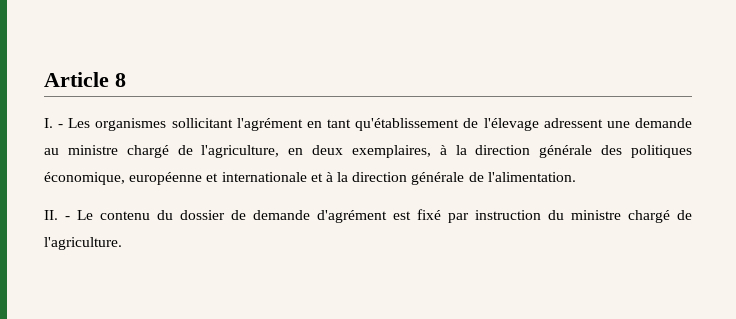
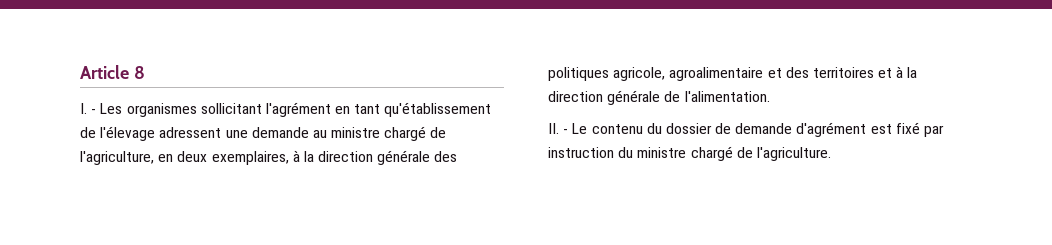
- I. - Les organismes sollicitant l'agrément en tant qu'établissement de l'élevage adressent une demande au ministre chargé de l'agriculture, en deux exemplaires, à la direction générale des politiques économique, européenne et internationale et à la direction générale de l'alimentation.
+ I. - Les organismes sollicitant l'agrément en tant qu'établissement de l'élevage adressent une demande au ministre chargé de l'agriculture, en deux exemplaires, à la direction générale des politiques agricole, agroalimentaire et des territoires et à la direction générale de l'alimentation.

